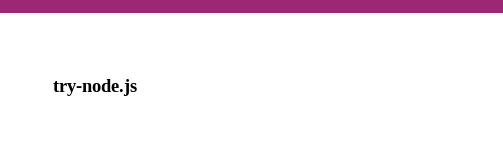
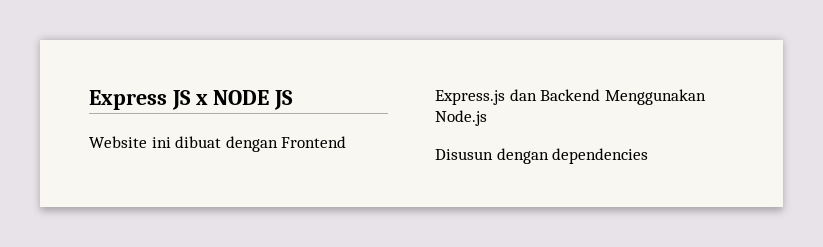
- try-node.js
+ Express JS x NODE JS
+ Website ini dibuat dengan Frontend Express.js dan Backend Menggunakan Node.js
+ Disusun dengan dependencies

